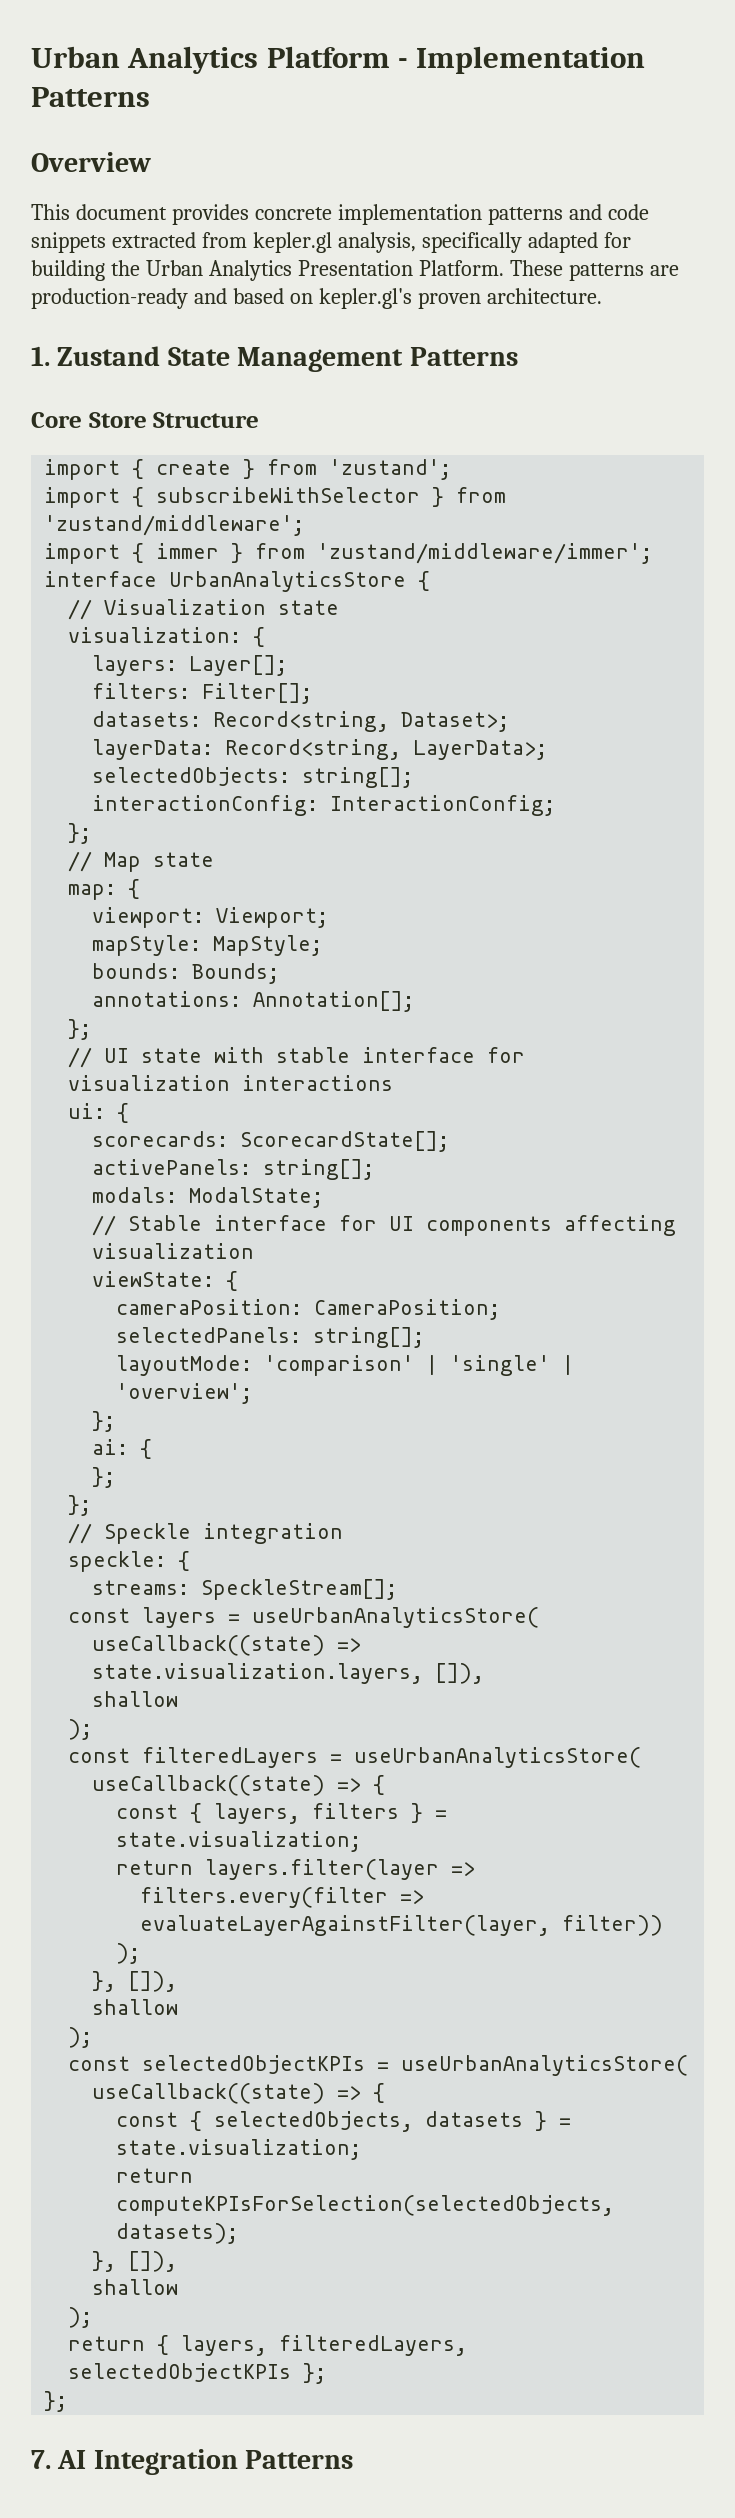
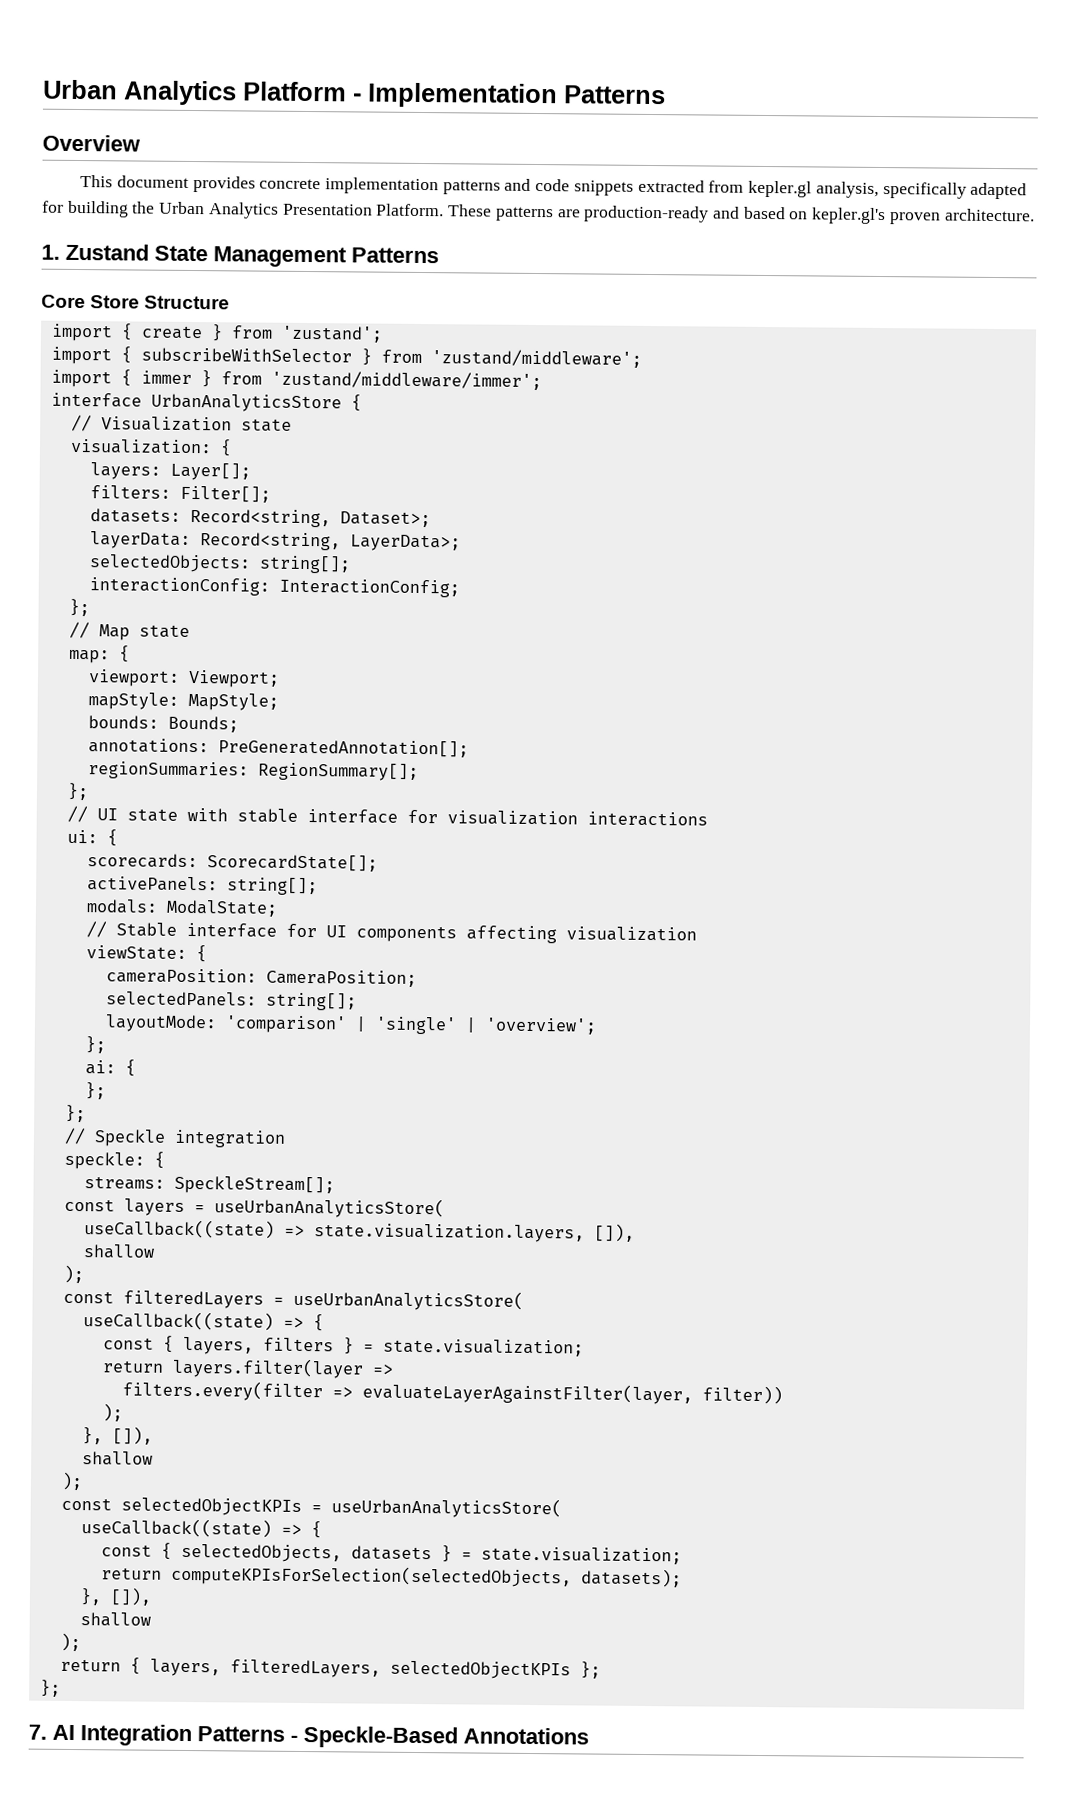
- annotations: Annotation[];
+ annotations: PreGeneratedAnnotation[];
+ regionSummaries: RegionSummary[];
- 7. AI Integration Patterns
+ 7. AI Integration Patterns - Speckle-Based Annotations

